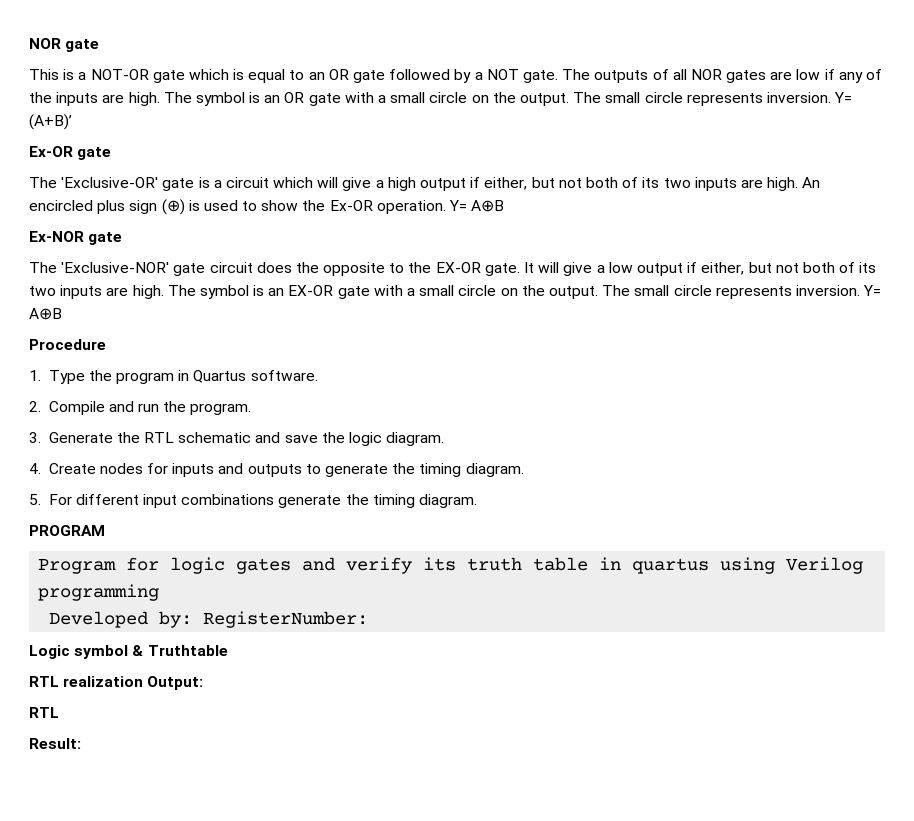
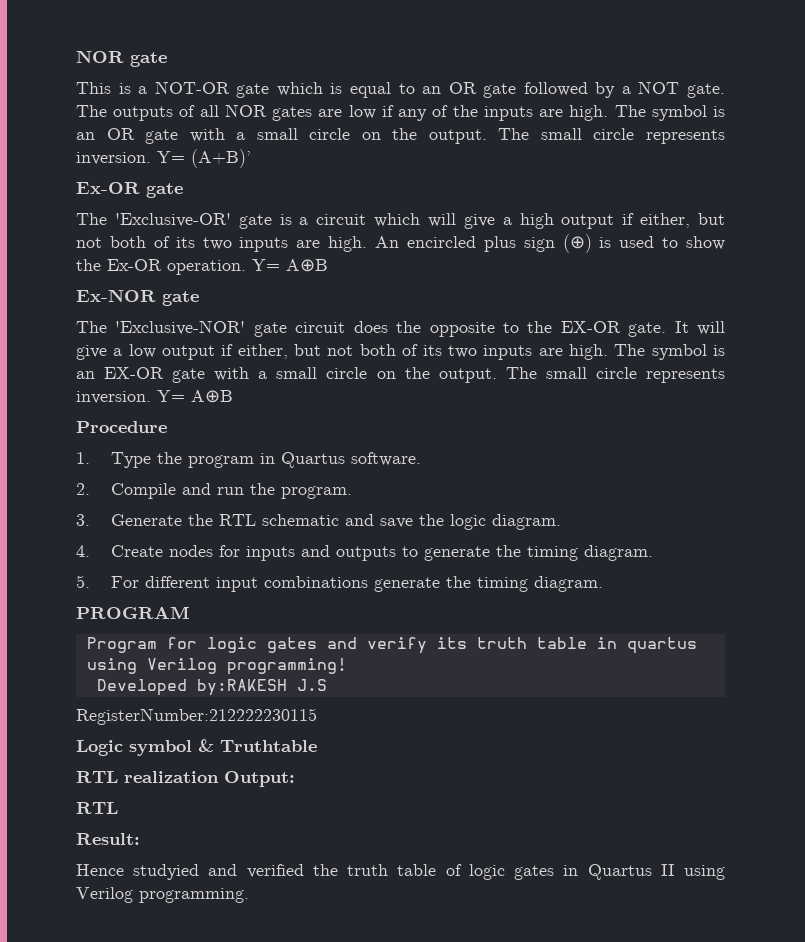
- Program for logic gates and verify its truth table in quartus using Verilog programming
+ Program for logic gates and verify its truth table in quartus using Verilog programming!
- Developed by: RegisterNumber:
+ Developed by:RAKESH J.S
+ RegisterNumber:212222230115
+ Hence studyied and verified the truth table of logic gates in Quartus II using Verilog programming.

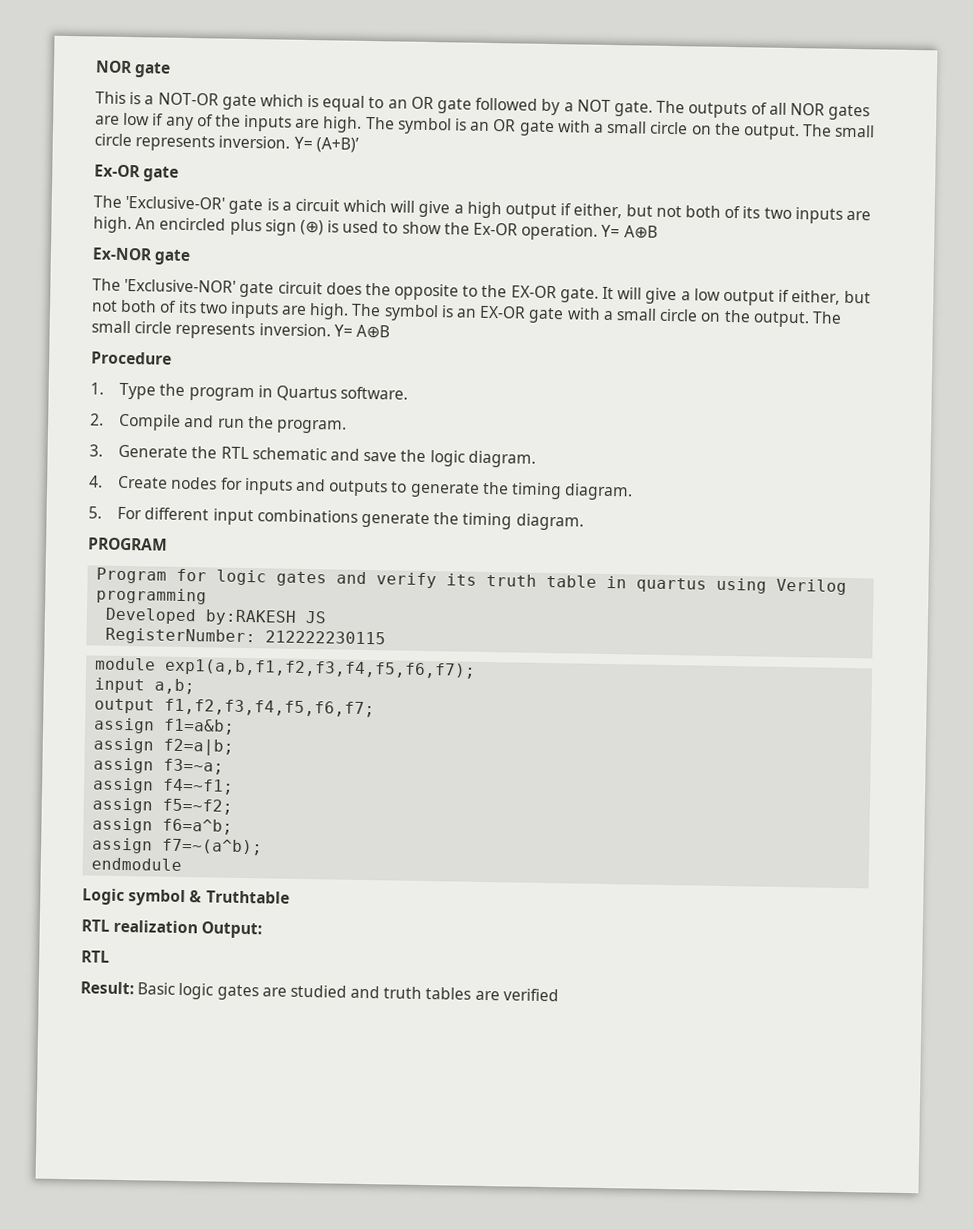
- Program for logic gates and verify its truth table in quartus using Verilog programming!
+ Program for logic gates and verify its truth table in quartus using Verilog programming
- Developed by:RAKESH J.S
- RegisterNumber:212222230115
+ Developed by:RAKESH JS
+ RegisterNumber: 212222230115
+ module exp1(a,b,f1,f2,f3,f4,f5,f6,f7);
+ input a,b;
+ output f1,f2,f3,f4,f5,f6,f7;
+ assign f1=a&b;
+ assign f2=a|b;
+ assign f3=~a;
+ assign f4=~f1;
+ assign f5=~f2;
+ assign f6=a^b;
+ assign f7=~(a^b);
+ endmodule
- Result:
- Hence studyied and verified the truth table of logic gates in Quartus II using Verilog programming.
+ Result: Basic logic gates are studied and truth tables are verified

